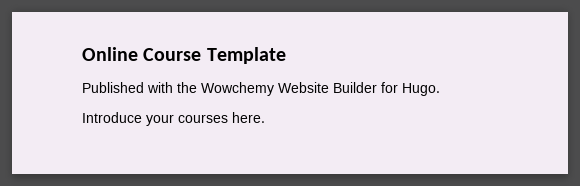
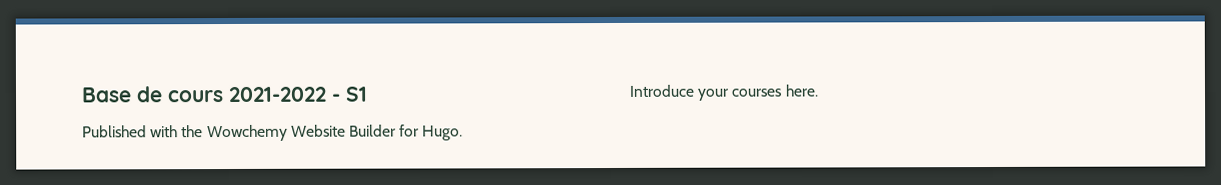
- Online Course Template
+ Base de cours 2021-2022 - S1

